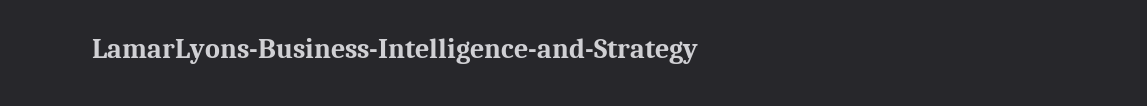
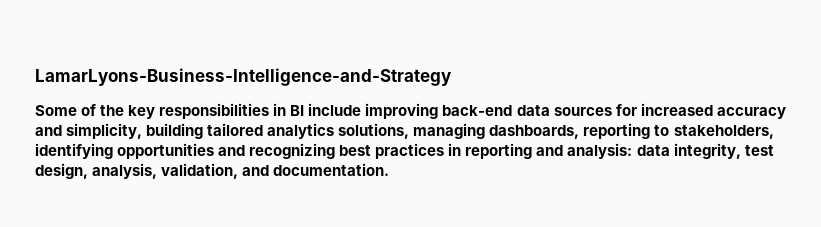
+ Some of the key responsibilities in BI include improving back-end data sources for increased accuracy and simplicity, building tailored analytics solutions, managing dashboards, reporting to stakeholders, identifying opportunities and recognizing best practices in reporting and analysis: data integrity, test design, analysis, validation, and documentation.

